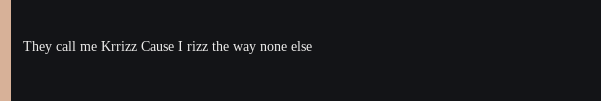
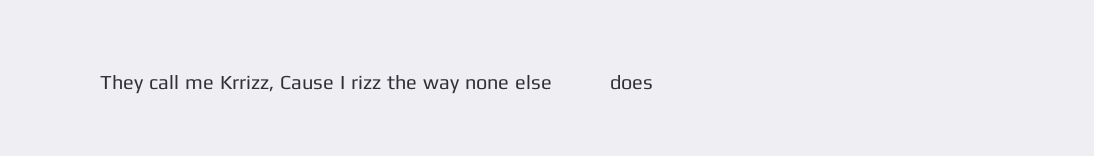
- They call me Krrizz Cause I rizz the way none else
+ They call me Krrizz, Cause I rizz the way none else does

